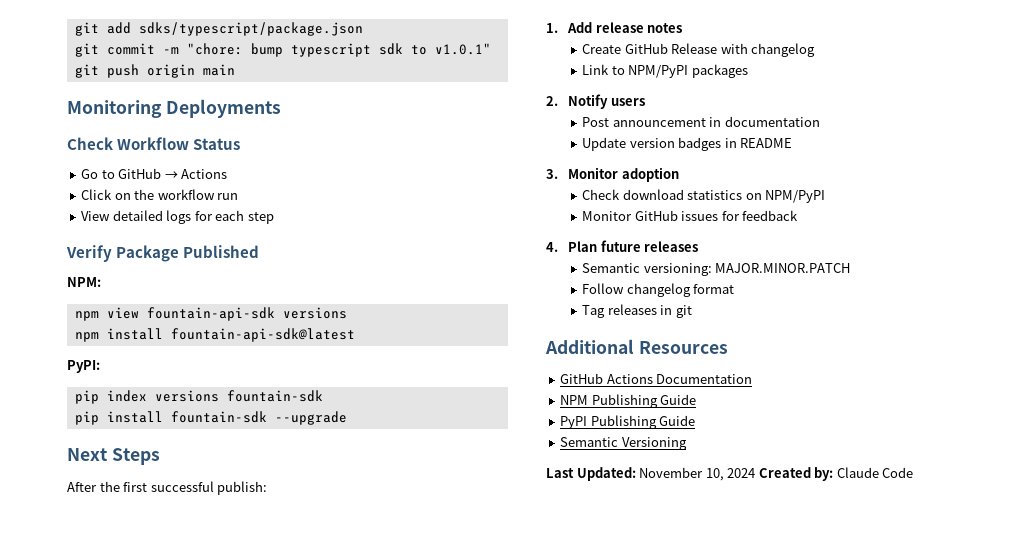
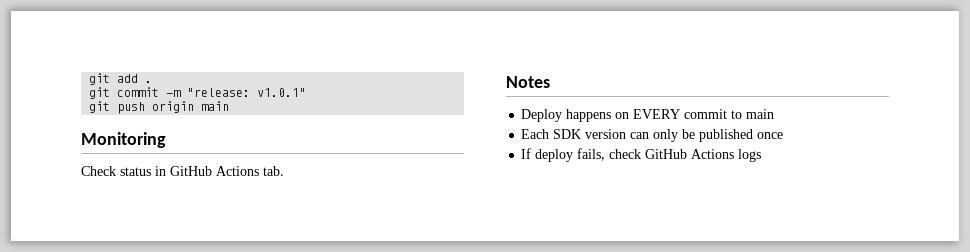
- git add sdks/typescript/package.json
+ git add .
- git commit -m "chore: bump typescript sdk to v1.0.1"
+ git commit -m "release: v1.0.1"
- Monitoring Deployments
- Check Workflow Status
- Go to GitHub → Actions
- Click on the workflow run
- View detailed logs for each step
- Verify Package Published
- NPM:
- npm view fountain-api-sdk versions
- npm install fountain-api-sdk@latest
- PyPI:
- pip index versions fountain-sdk
- pip install fountain-sdk --upgrade
- Next Steps
- After the first successful publish:
- 1. Add release notes
- Create GitHub Release with changelog
- Link to NPM/PyPI packages
- 2. Notify users
- Post announcement in documentation
- Update version badges in README
- 3. Monitor adoption
- Check download statistics on NPM/PyPI
- Monitor GitHub issues for feedback
- 4. Plan future releases
- Semantic versioning: MAJOR.MINOR.PATCH
- Follow changelog format
- Tag releases in git
- Additional Resources
- GitHub Actions Documentation
- NPM Publishing Guide
- PyPI Publishing Guide
- Semantic Versioning
- Last Updated: November 10, 2024 Created by: Claude Code
+ Monitoring
+ Check status in GitHub Actions tab.
+ Notes
+ Deploy happens on EVERY commit to main
+ Each SDK version can only be published once
+ If deploy fails, check GitHub Actions logs

